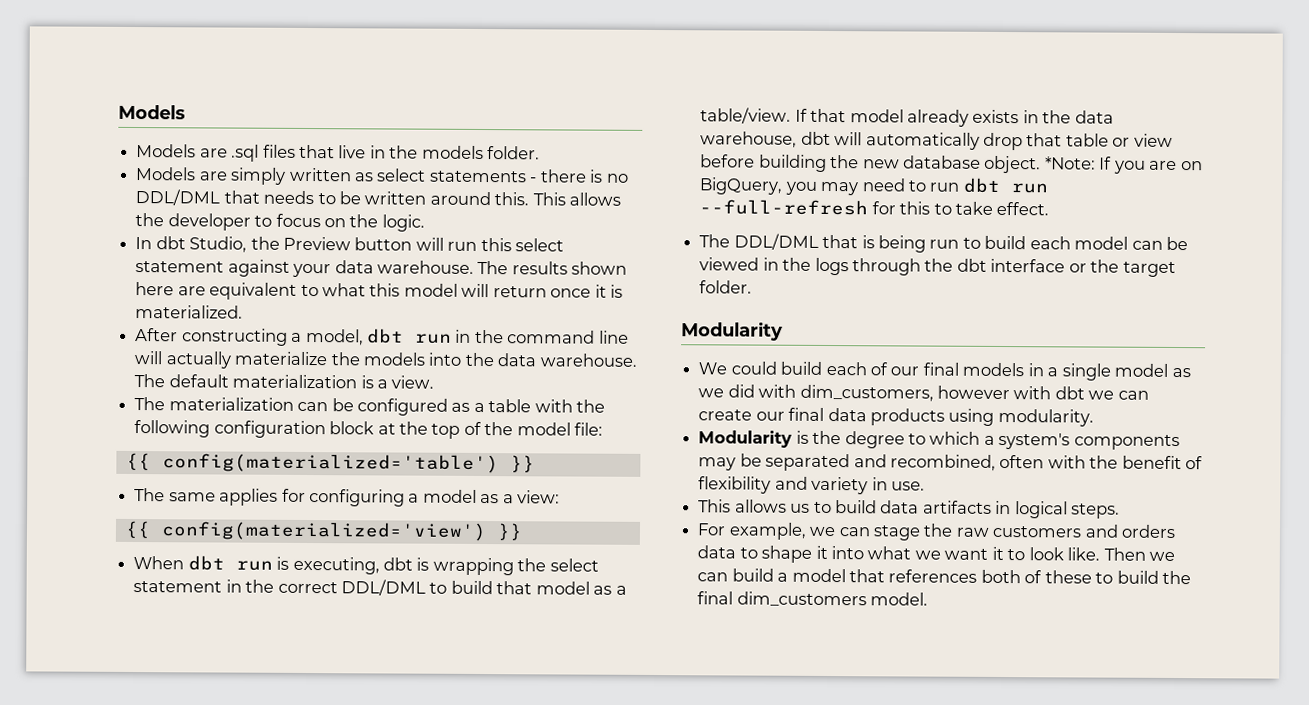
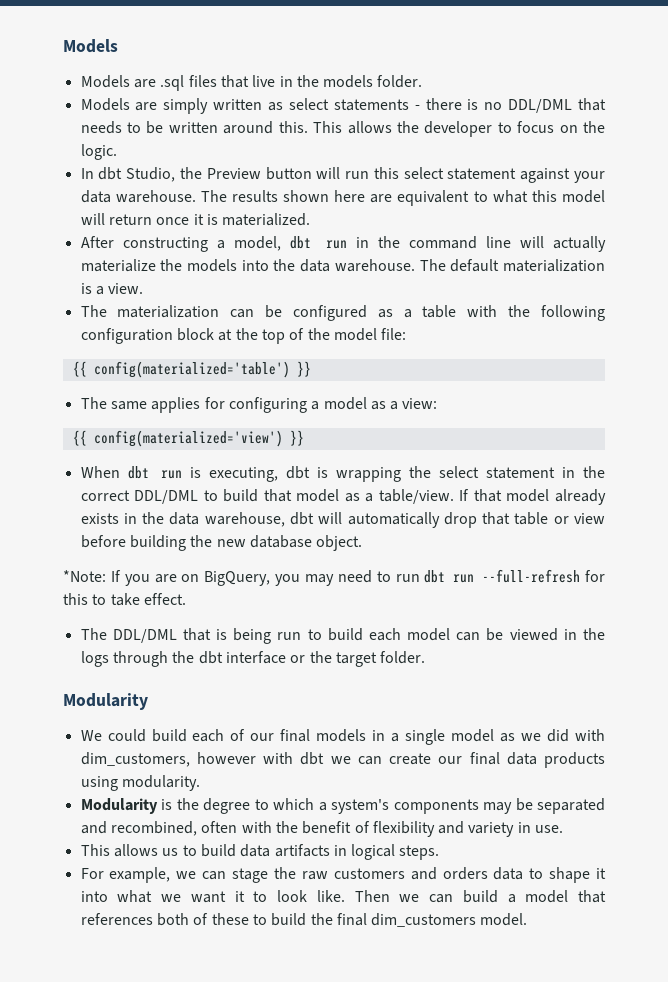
- If that model already exists in the data warehouse, dbt will automatically drop that table or view before building the new database object. *Note: If you are on BigQuery, you may need to run dbt run --full-refresh for this to take effect.
+ If that model already exists in the data warehouse, dbt will automatically drop that table or view before building the new database object.
+ *Note: If you are on BigQuery, you may need to run dbt run --full-refresh for this to take effect.

